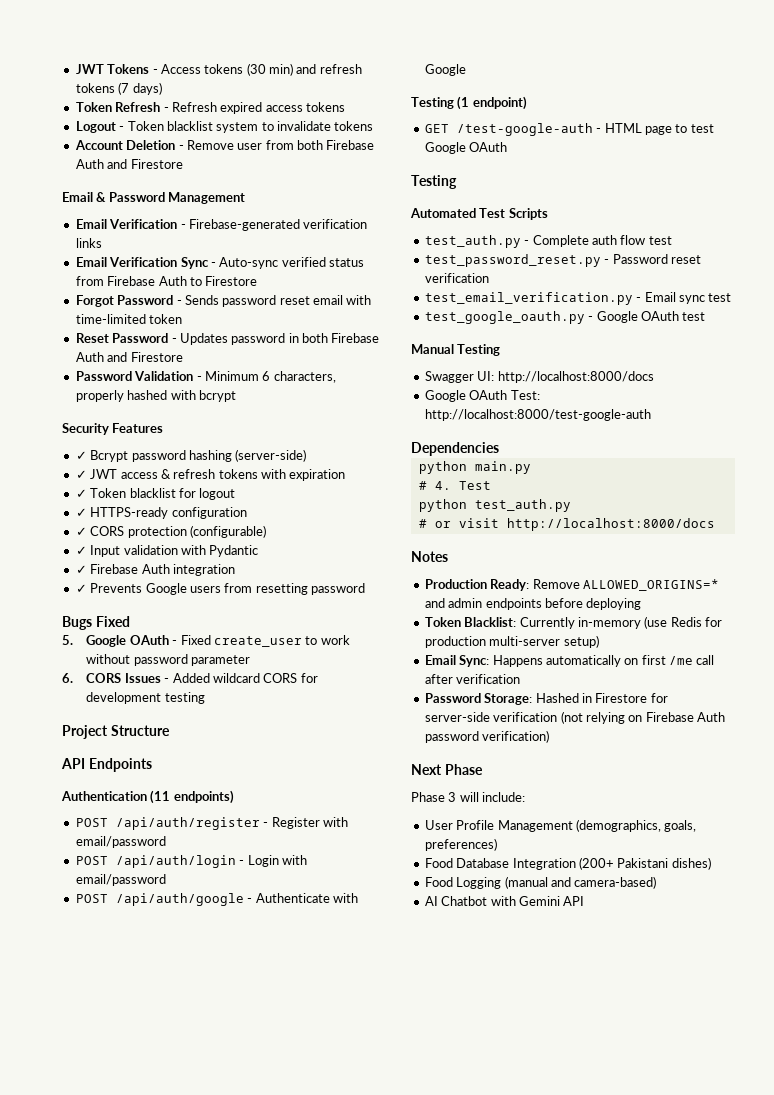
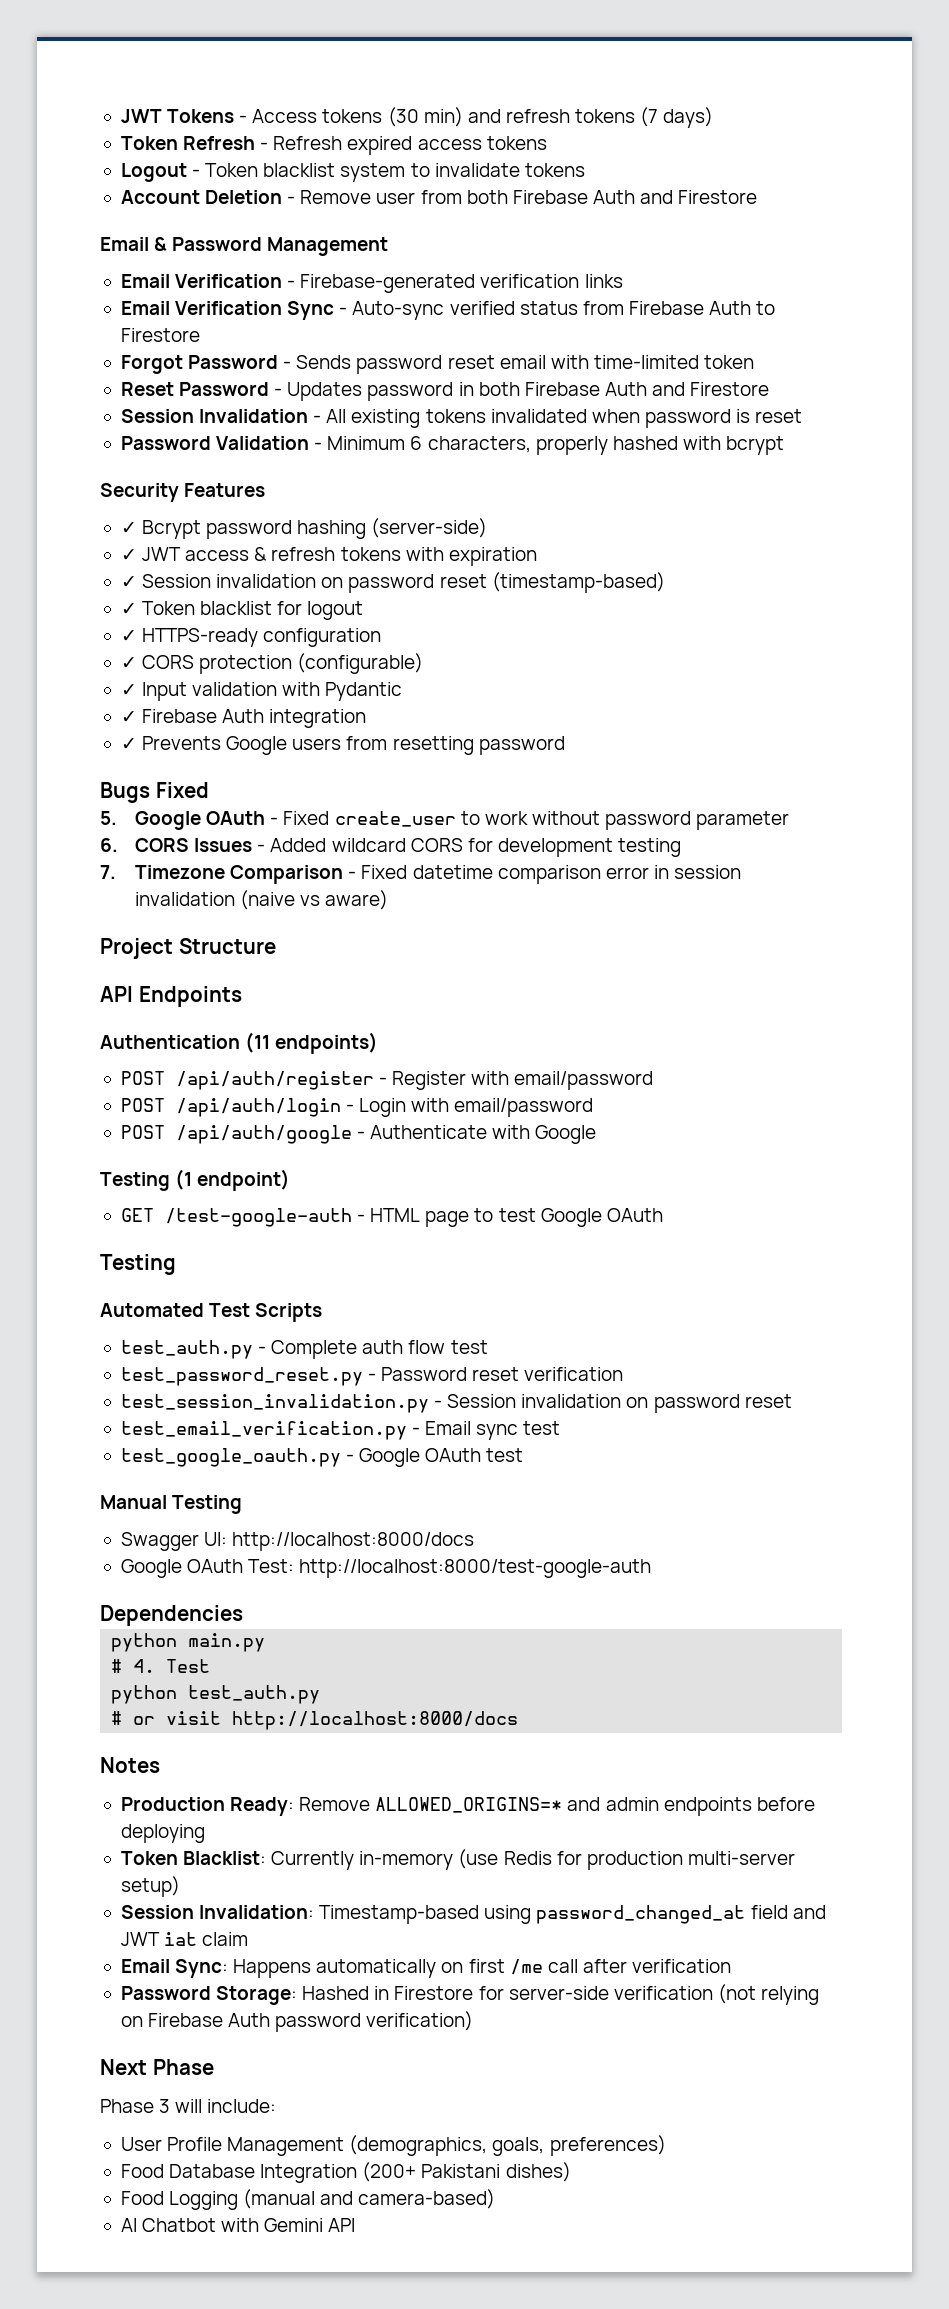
+ Session Invalidation - All existing tokens invalidated when password is reset
+ ✓ Session invalidation on password reset (timestamp-based)
+ 7. Timezone Comparison - Fixed datetime comparison error in session invalidation (naive vs aware)
+ test_session_invalidation.py - Session invalidation on password reset
+ Session Invalidation: Timestamp-based using password_changed_at field and JWT iat claim

